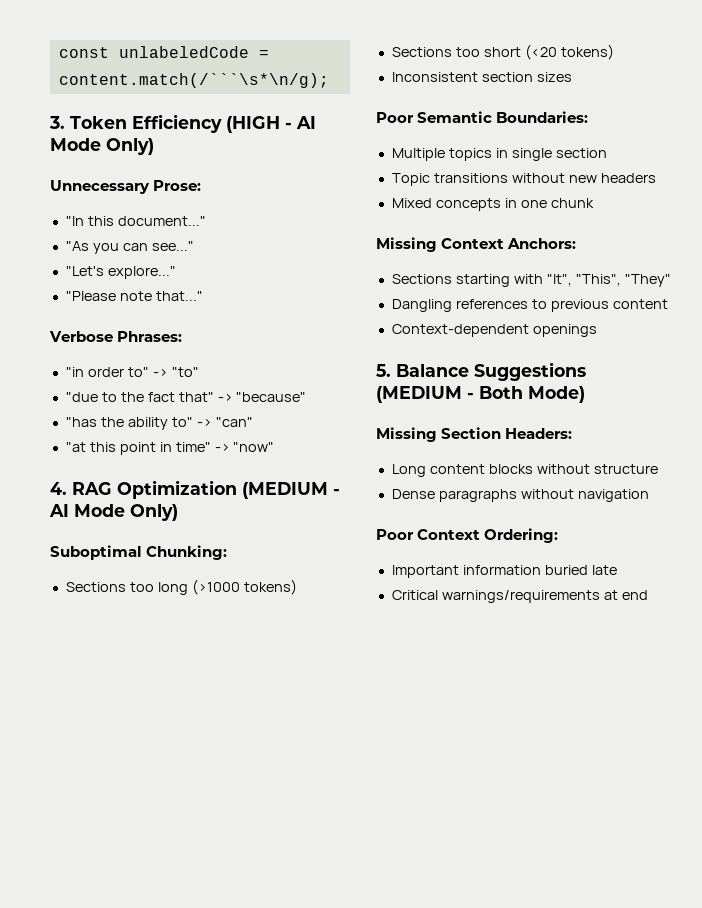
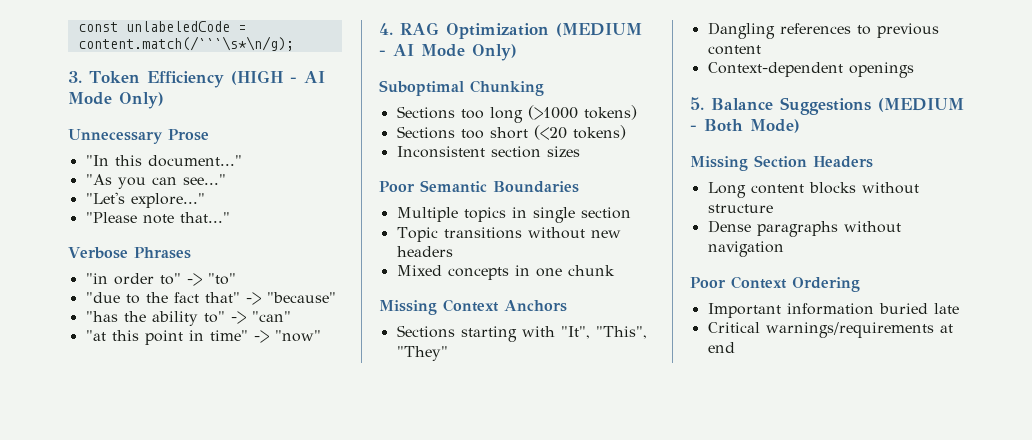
- Unnecessary Prose:
+ Unnecessary Prose
- Verbose Phrases:
+ Verbose Phrases
- Suboptimal Chunking:
+ Suboptimal Chunking
- Poor Semantic Boundaries:
+ Poor Semantic Boundaries
- Missing Context Anchors:
+ Missing Context Anchors
- Missing Section Headers:
+ Missing Section Headers
- Poor Context Ordering:
+ Poor Context Ordering

